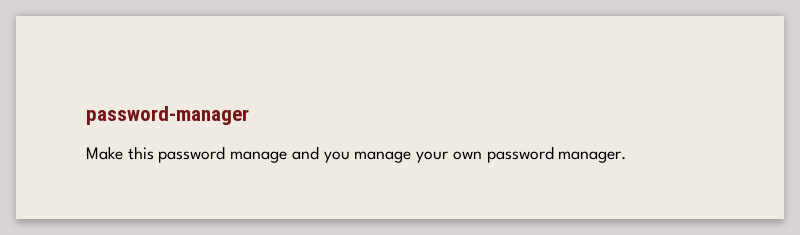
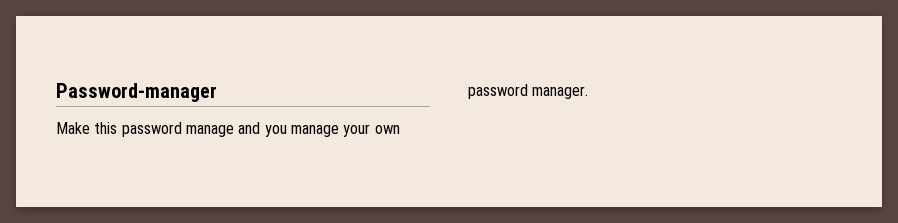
- password-manager
+ Password-manager

